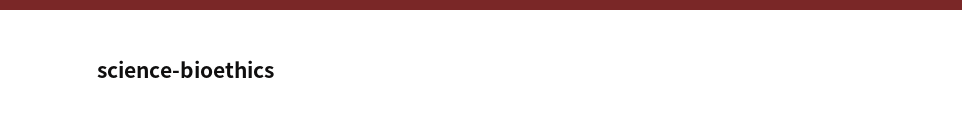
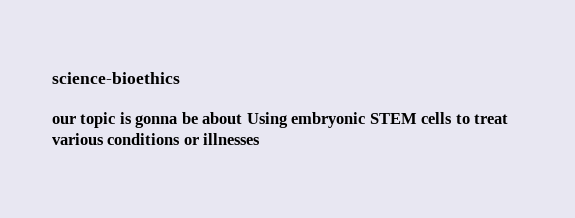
+ our topic is gonna be about Using embryonic STEM cells to treat various conditions or illnesses

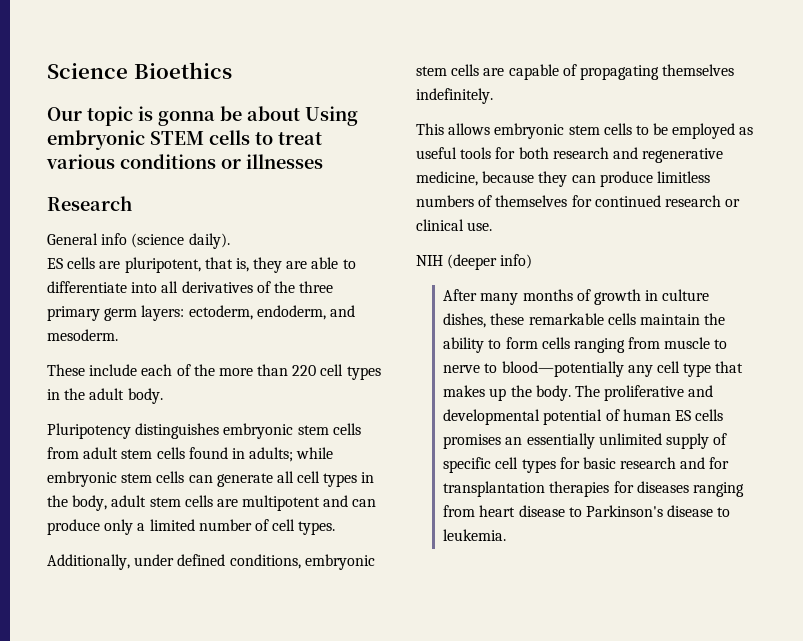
- science-bioethics
- our topic is gonna be about Using embryonic STEM cells to treat various conditions or illnesses
+ Science Bioethics
+ Our topic is gonna be about Using embryonic STEM cells to treat various conditions or illnesses
+ Research
+ General info (science daily).
+ ES cells are pluripotent, that is, they are able to differentiate into all derivatives of the three primary germ layers: ectoderm, endoderm, and mesoderm.
+ These include each of the more than 220 cell types in the adult body.
+ Pluripotency distinguishes embryonic stem cells from adult stem cells found in adults; while embryonic stem cells can generate all cell types in the body, adult stem cells are multipotent and can produce only a limited number of cell types.
+ Additionally, under defined conditions, embryonic stem cells are capable of propagating themselves indefinitely.
+ This allows embryonic stem cells to be employed as useful tools for both research and regenerative medicine, because they can produce limitless numbers of themselves for continued research or clinical use.
+ NIH (deeper info)
+ After many months of growth in culture dishes, these remarkable cells maintain the ability to form cells ranging from muscle to nerve to blood—potentially any cell type that makes up the body. The proliferative and developmental potential of human ES cells promises an essentially unlimited supply of specific cell types for basic research and for transplantation therapies for diseases ranging from heart disease to Parkinson's disease to leukemia.

